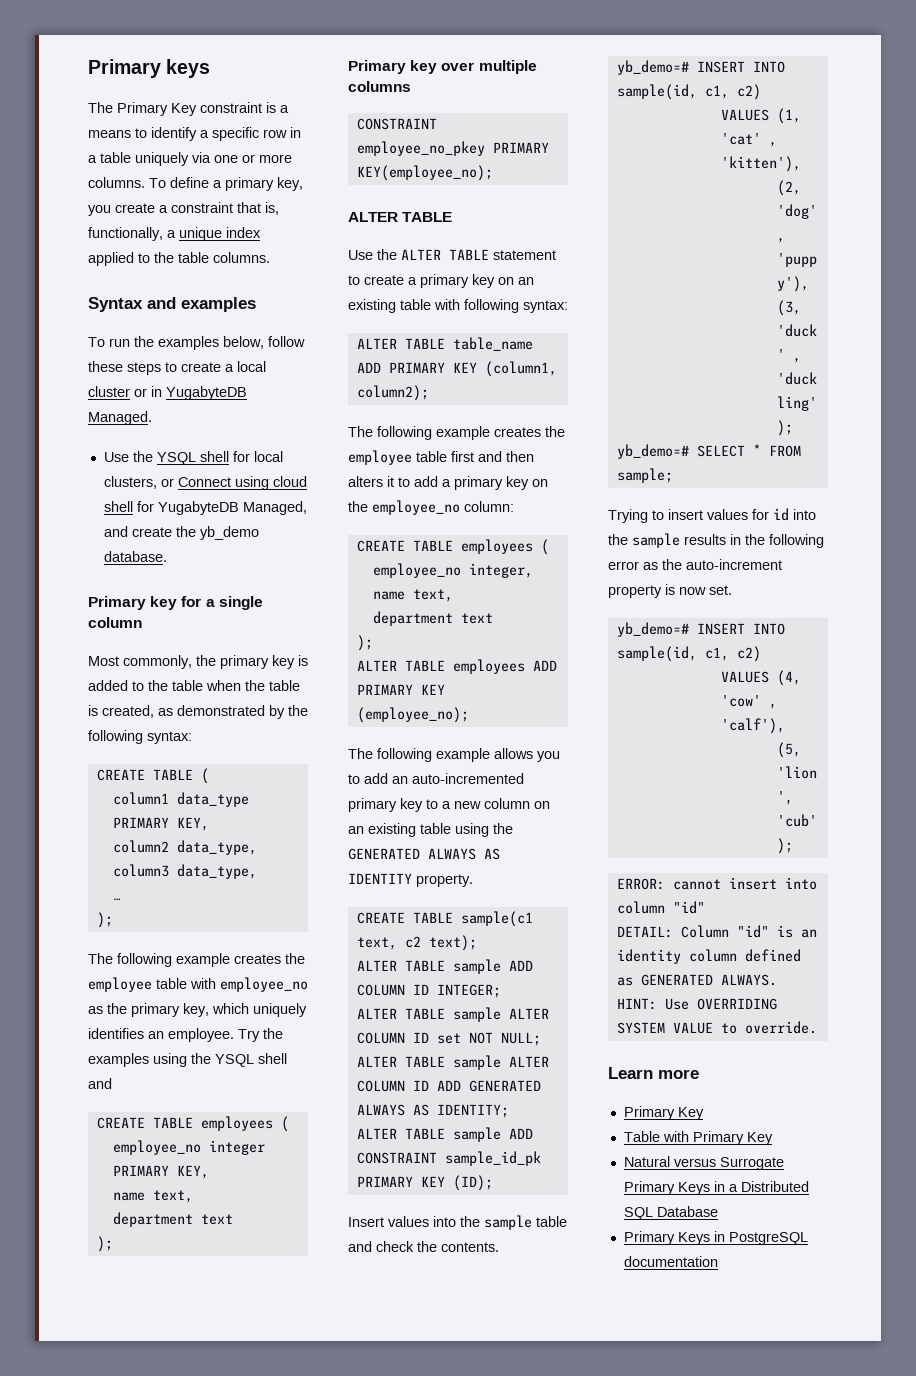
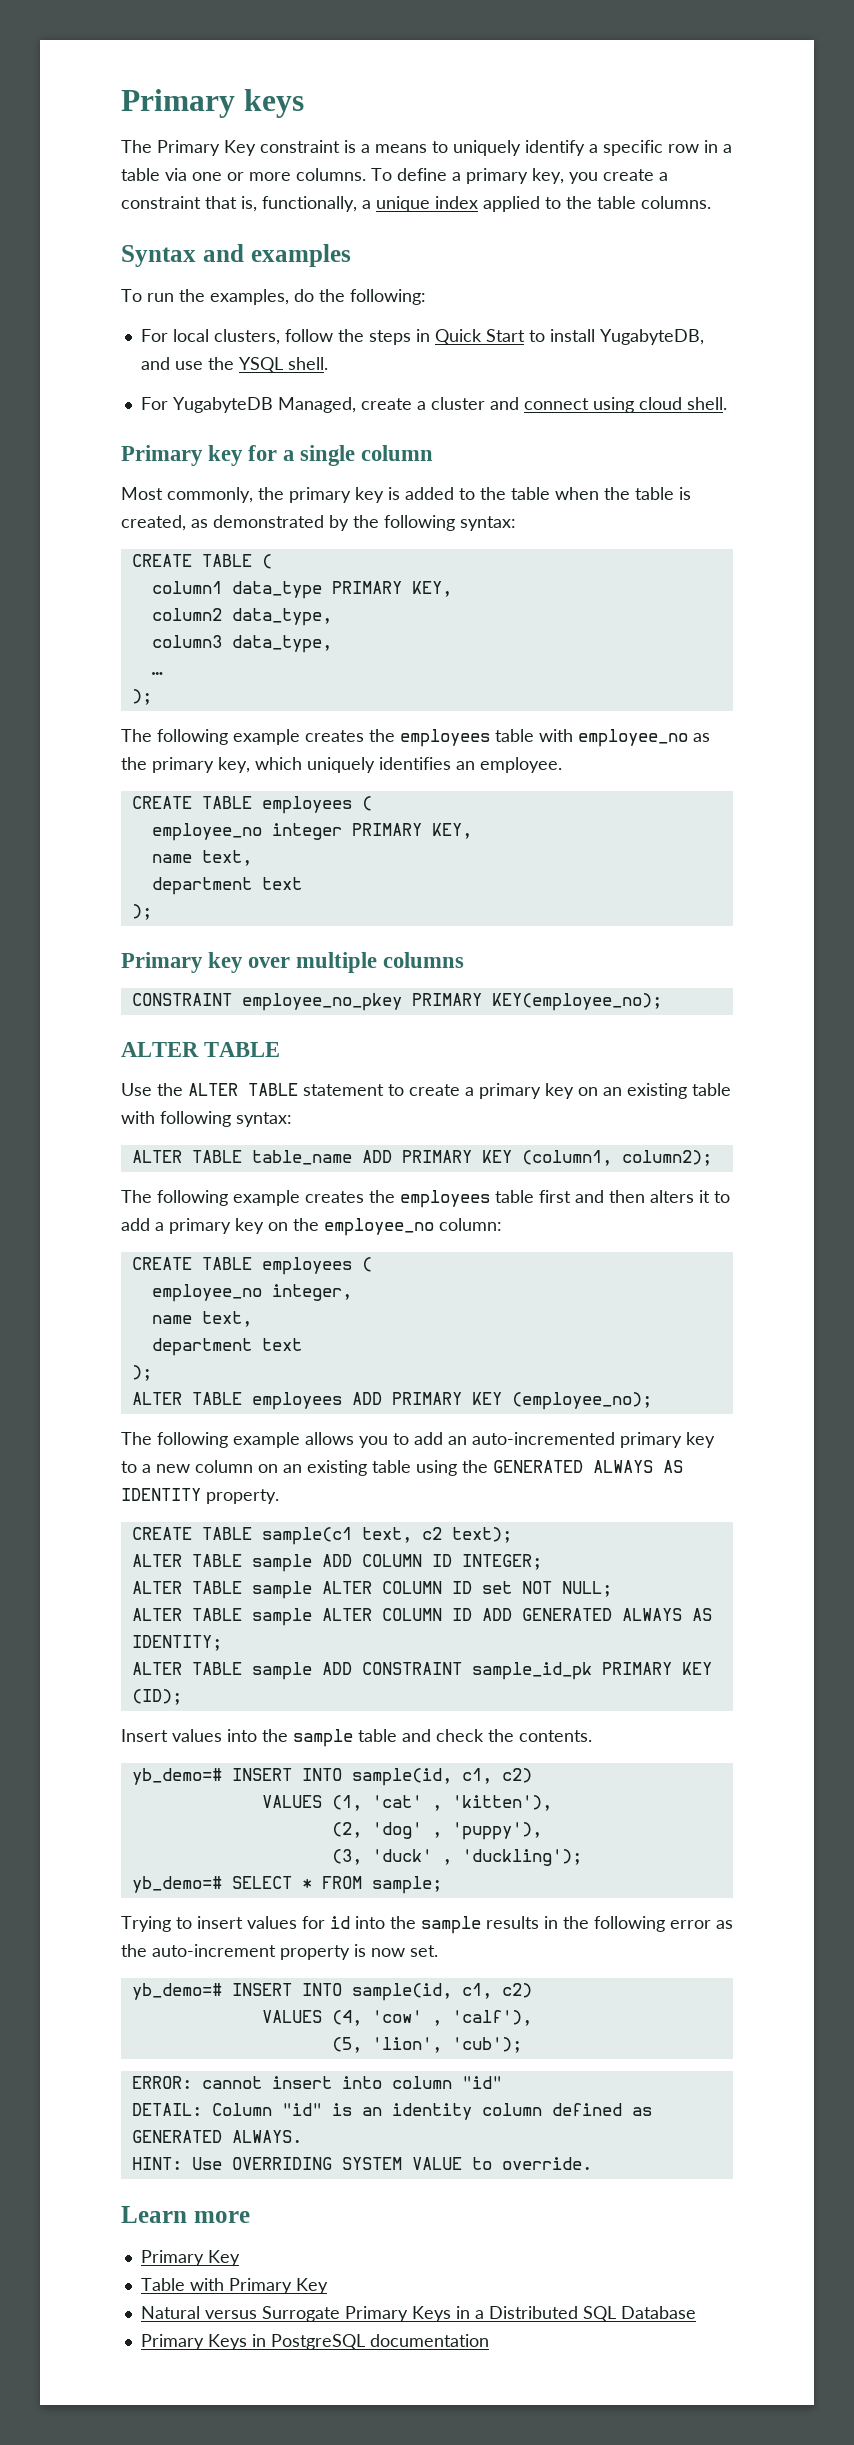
- The Primary Key constraint is a means to identify a specific row in a table uniquely via one or more columns.
+ The Primary Key constraint is a means to uniquely identify a specific row in a table via one or more columns.
- To run the examples below, follow these steps to create a local cluster or in YugabyteDB Managed.
- Use the YSQL shell for local clusters, or Connect using cloud shell for YugabyteDB Managed, and create the yb_demo database.
+ To run the examples, do the following:
+ For local clusters, follow the steps in Quick Start to install YugabyteDB, and use the YSQL shell.
+ For YugabyteDB Managed, create a cluster and connect using cloud shell.
- The following example creates the employee table with employee_no as the primary key, which uniquely identifies an employee. Try the examples using the YSQL shell and
+ The following example creates the employees table with employee_no as the primary key, which uniquely identifies an employee.
- The following example creates the employee table first and then alters it to add a primary key on the employee_no column:
+ The following example creates the employees table first and then alters it to add a primary key on the employee_no column:

